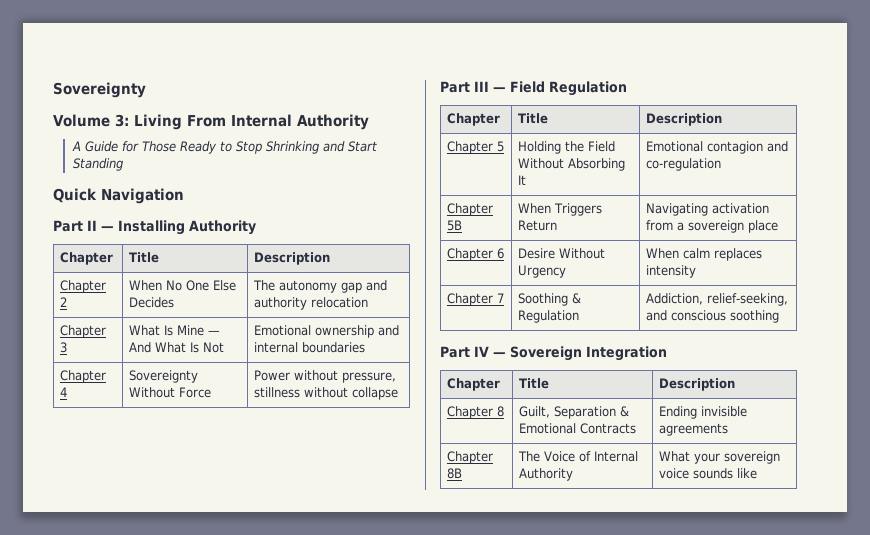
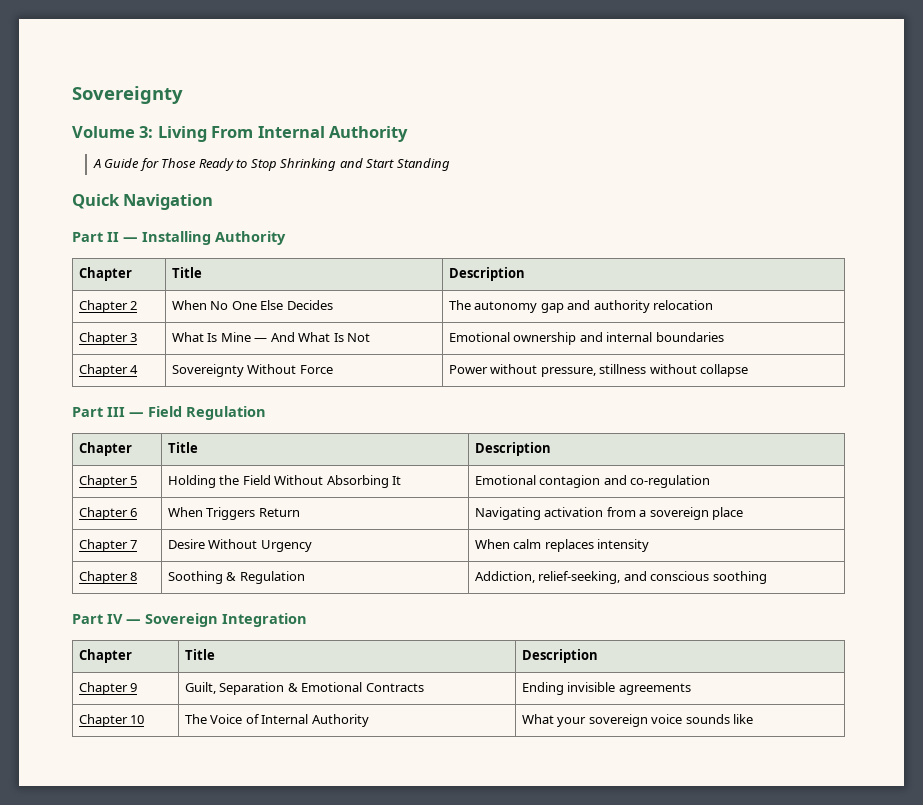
- Chapter 5B | When Triggers Return | Navigating activation from a sovereign place
+ Chapter 6 | When Triggers Return | Navigating activation from a sovereign place
- Chapter 6 | Desire Without Urgency | When calm replaces intensity
+ Chapter 7 | Desire Without Urgency | When calm replaces intensity
- Chapter 7 | Soothing & Regulation | Addiction, relief-seeking, and conscious soothing
+ Chapter 8 | Soothing & Regulation | Addiction, relief-seeking, and conscious soothing
- Chapter 8 | Guilt, Separation & Emotional Contracts | Ending invisible agreements
+ Chapter 9 | Guilt, Separation & Emotional Contracts | Ending invisible agreements
- Chapter 8B | The Voice of Internal Authority | What your sovereign voice sounds like
+ Chapter 10 | The Voice of Internal Authority | What your sovereign voice sounds like

